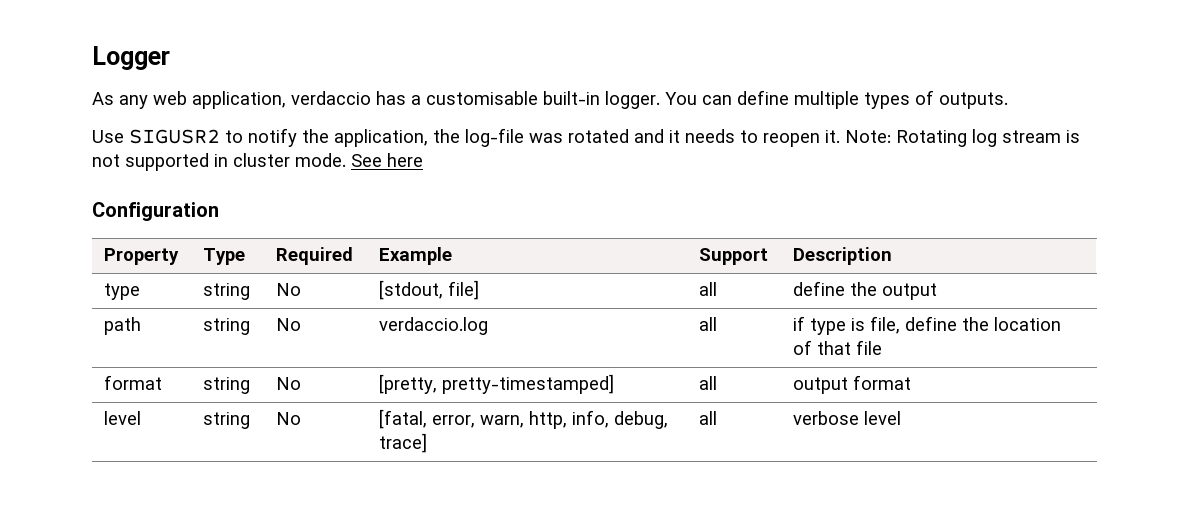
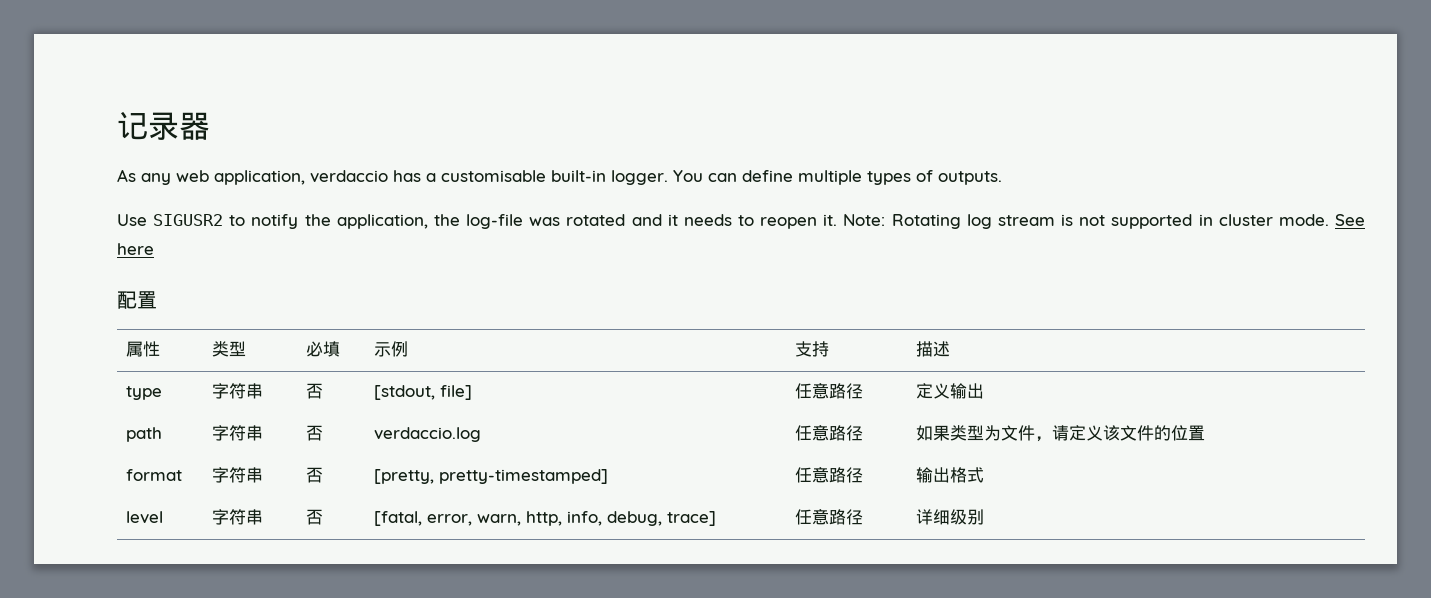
- Logger
+ 记录器
- Configuration
- Property | Type | Required | Example | Support | Description
+ 配置
+ 属性 | 类型 | 必填 | 示例 | 支持 | 描述
- type | string | No | [stdout, file] | all | define the output
+ type | 字符串 | 否 | [stdout, file] | 任意路径 | 定义输出
- path | string | No | verdaccio.log | all | if type is file, define the location of that file
+ path | 字符串 | 否 | verdaccio.log | 任意路径 | 如果类型为文件，请定义该文件的位置
- format | string | No | [pretty, pretty-timestamped] | all | output format
+ format | 字符串 | 否 | [pretty, pretty-timestamped] | 任意路径 | 输出格式
- level | string | No | [fatal, error, warn, http, info, debug, trace] | all | verbose level
+ level | 字符串 | 否 | [fatal, error, warn, http, info, debug, trace] | 任意路径 | 详细级别

